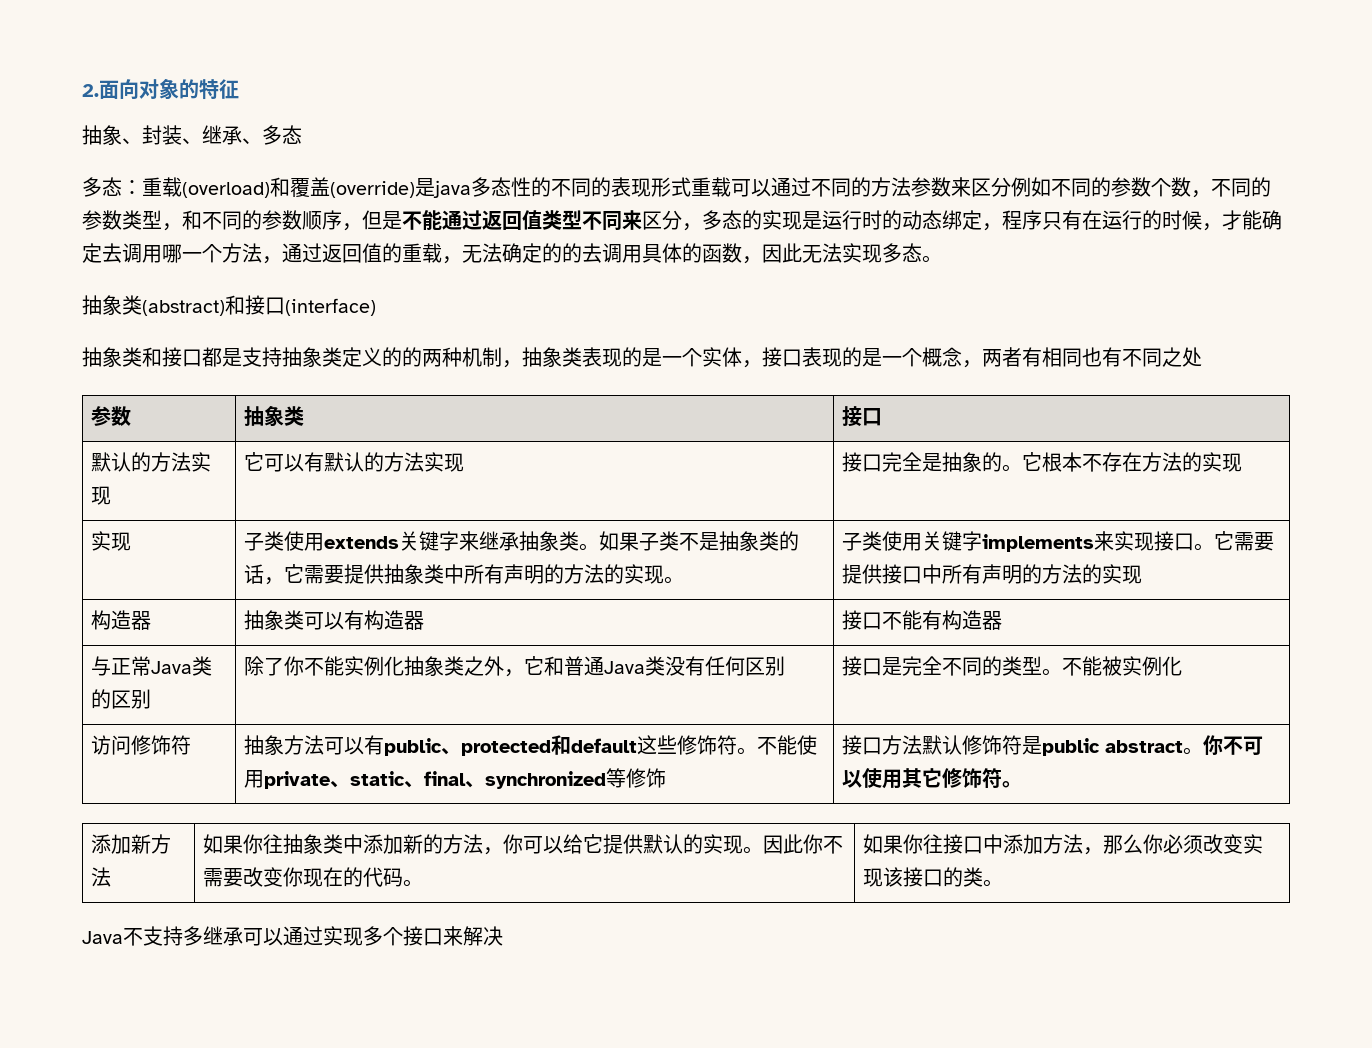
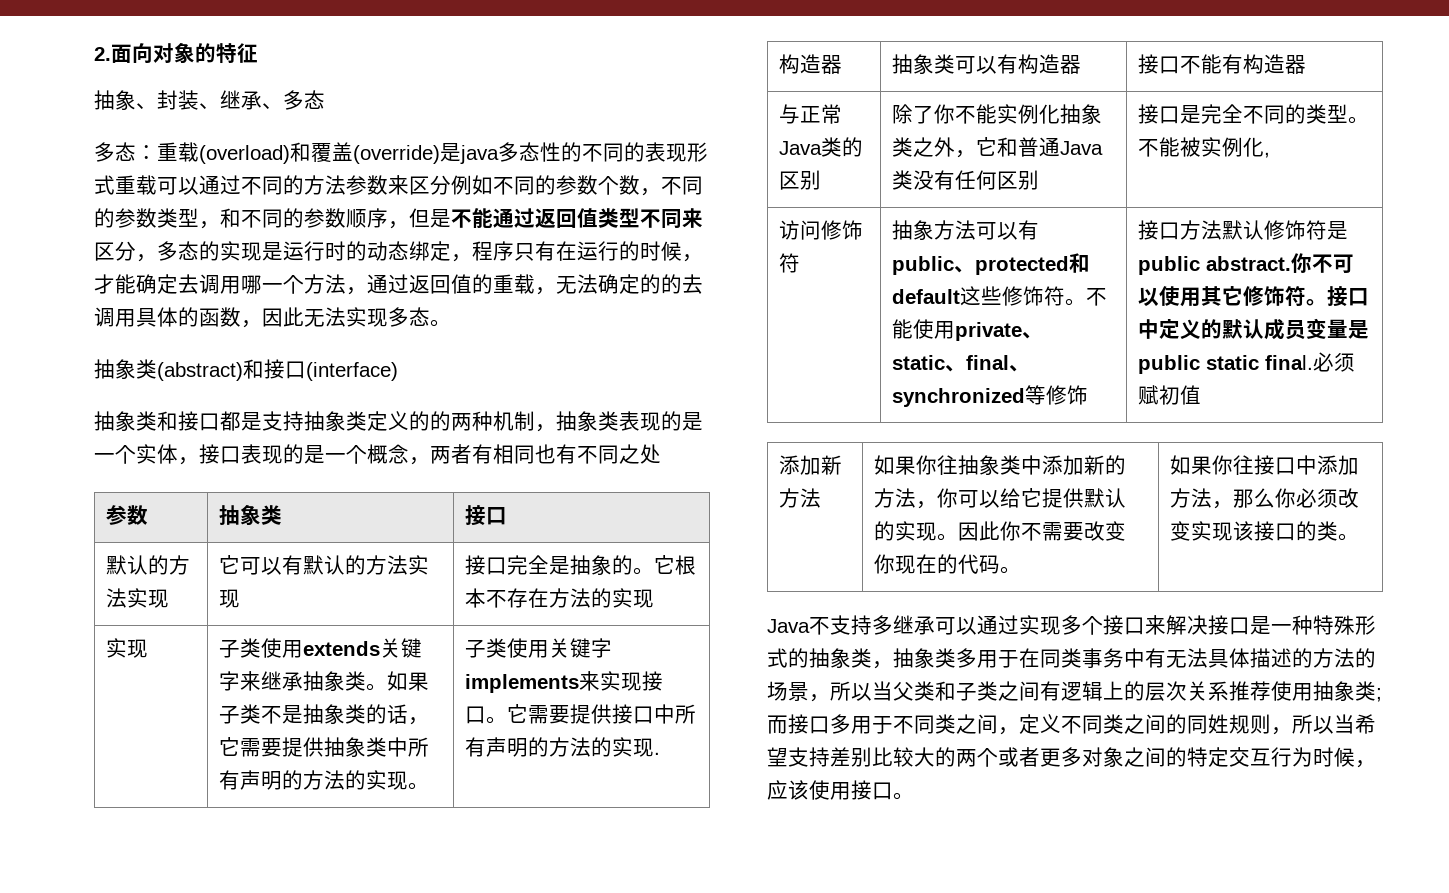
- 它需要提供接口中所有声明的方法的实现
+ 它需要提供接口中所有声明的方法的实现.
- 与正常Java类的区别 | 除了你不能实例化抽象类之外，它和普通Java类没有任何区别 | 接口是完全不同的类型。不能被实例化
+ 与正常Java类的区别 | 除了你不能实例化抽象类之外，它和普通Java类没有任何区别 | 接口是完全不同的类型。不能被实例化,
- 接口方法默认修饰符是public abstract。
+ 接口方法默认修饰符是public abstract.
+ 接口中定义的默认成员变量是public static final.必须赋初值
- Java不支持多继承可以通过实现多个接口来解决
+ Java不支持多继承可以通过实现多个接口来解决接口是一种特殊形式的抽象类，抽象类多用于在同类事务中有无法具体描述的方法的场景，所以当父类和子类之间有逻辑上的层次关系推荐使用抽象类;而接口多用于不同类之间，定义不同类之间的同姓规则，所以当希望支持差别比较大的两个或者更多对象之间的特定交互行为时候，应该使用接口。

